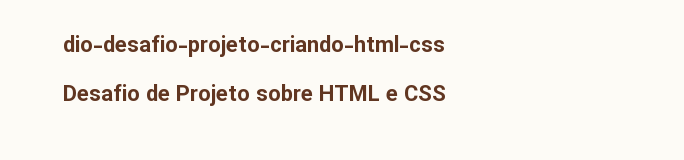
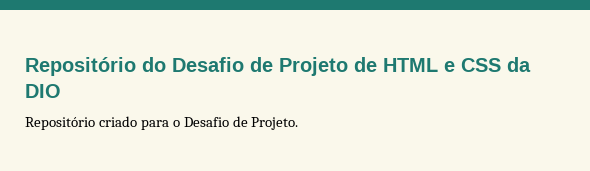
- dio-desafio-projeto-criando-html-css
- Desafio de Projeto sobre HTML e CSS
+ Repositório do Desafio de Projeto de HTML e CSS da DIO
+ Repositório criado para o Desafio de Projeto.

